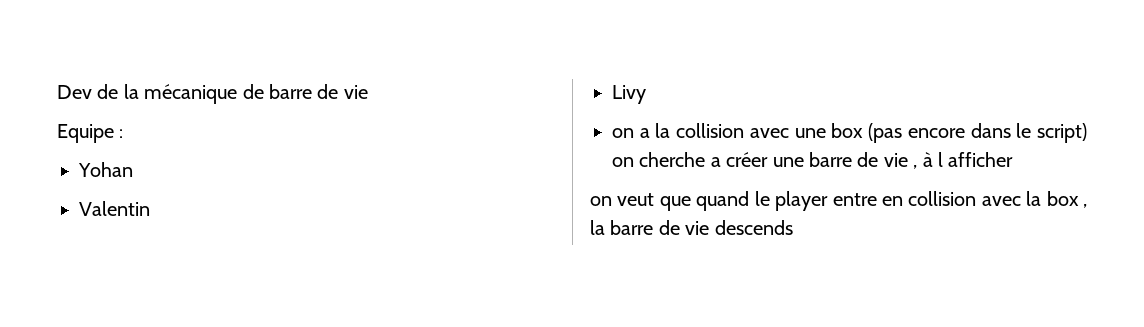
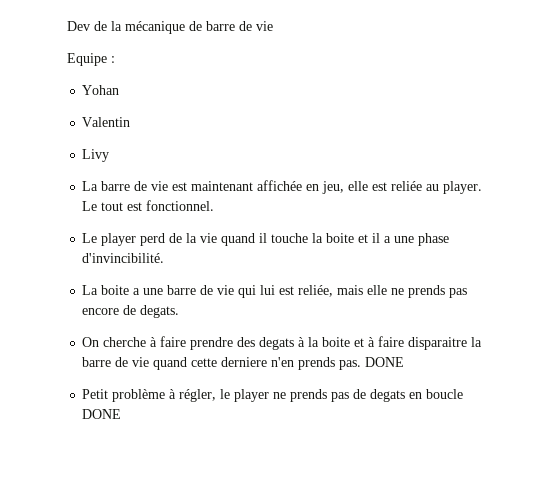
- on a la collision avec une box (pas encore dans le script) on cherche a créer une barre de vie , à l afficher
- on veut que quand le player entre en collision avec la box , la barre de vie descends
+ La barre de vie est maintenant affichée en jeu, elle est reliée au player. Le tout est fonctionnel.
+ Le player perd de la vie quand il touche la boite et il a une phase d'invincibilité.
+ La boite a une barre de vie qui lui est reliée, mais elle ne prends pas encore de degats.
+ On cherche à faire prendre des degats à la boite et à faire disparaitre la barre de vie quand cette derniere n'en prends pas. DONE
+ Petit problème à régler, le player ne prends pas de degats en boucle DONE

